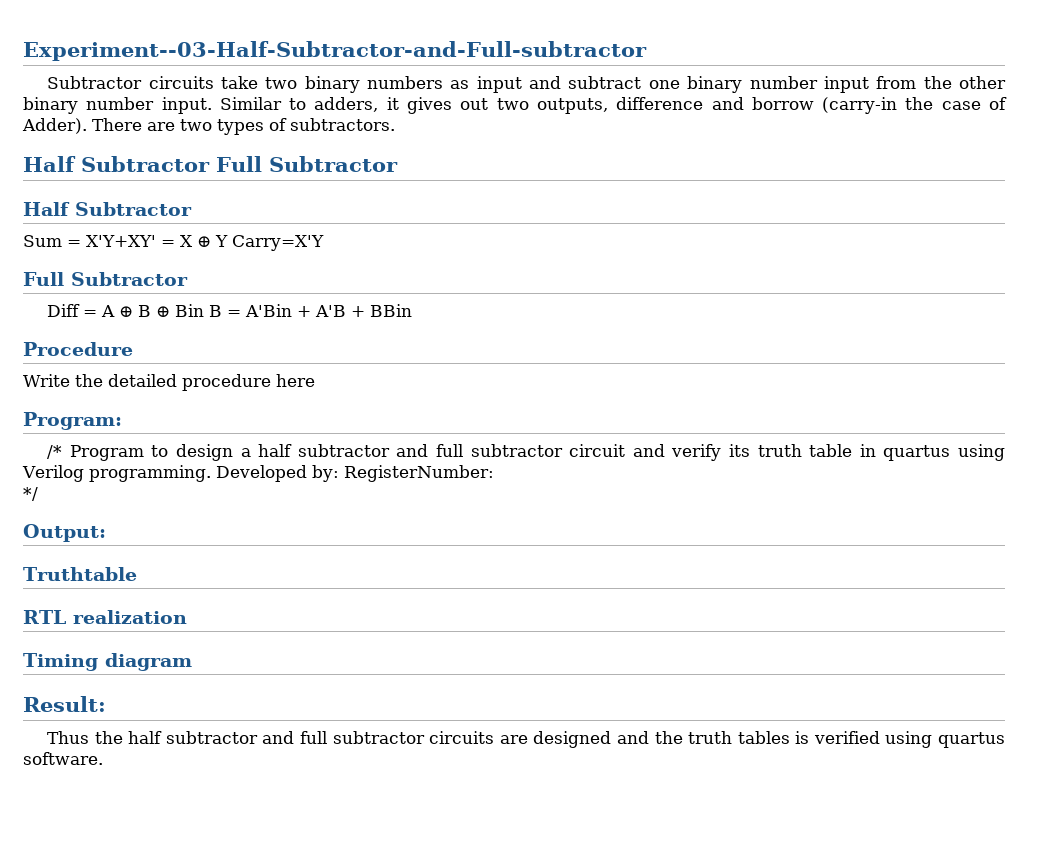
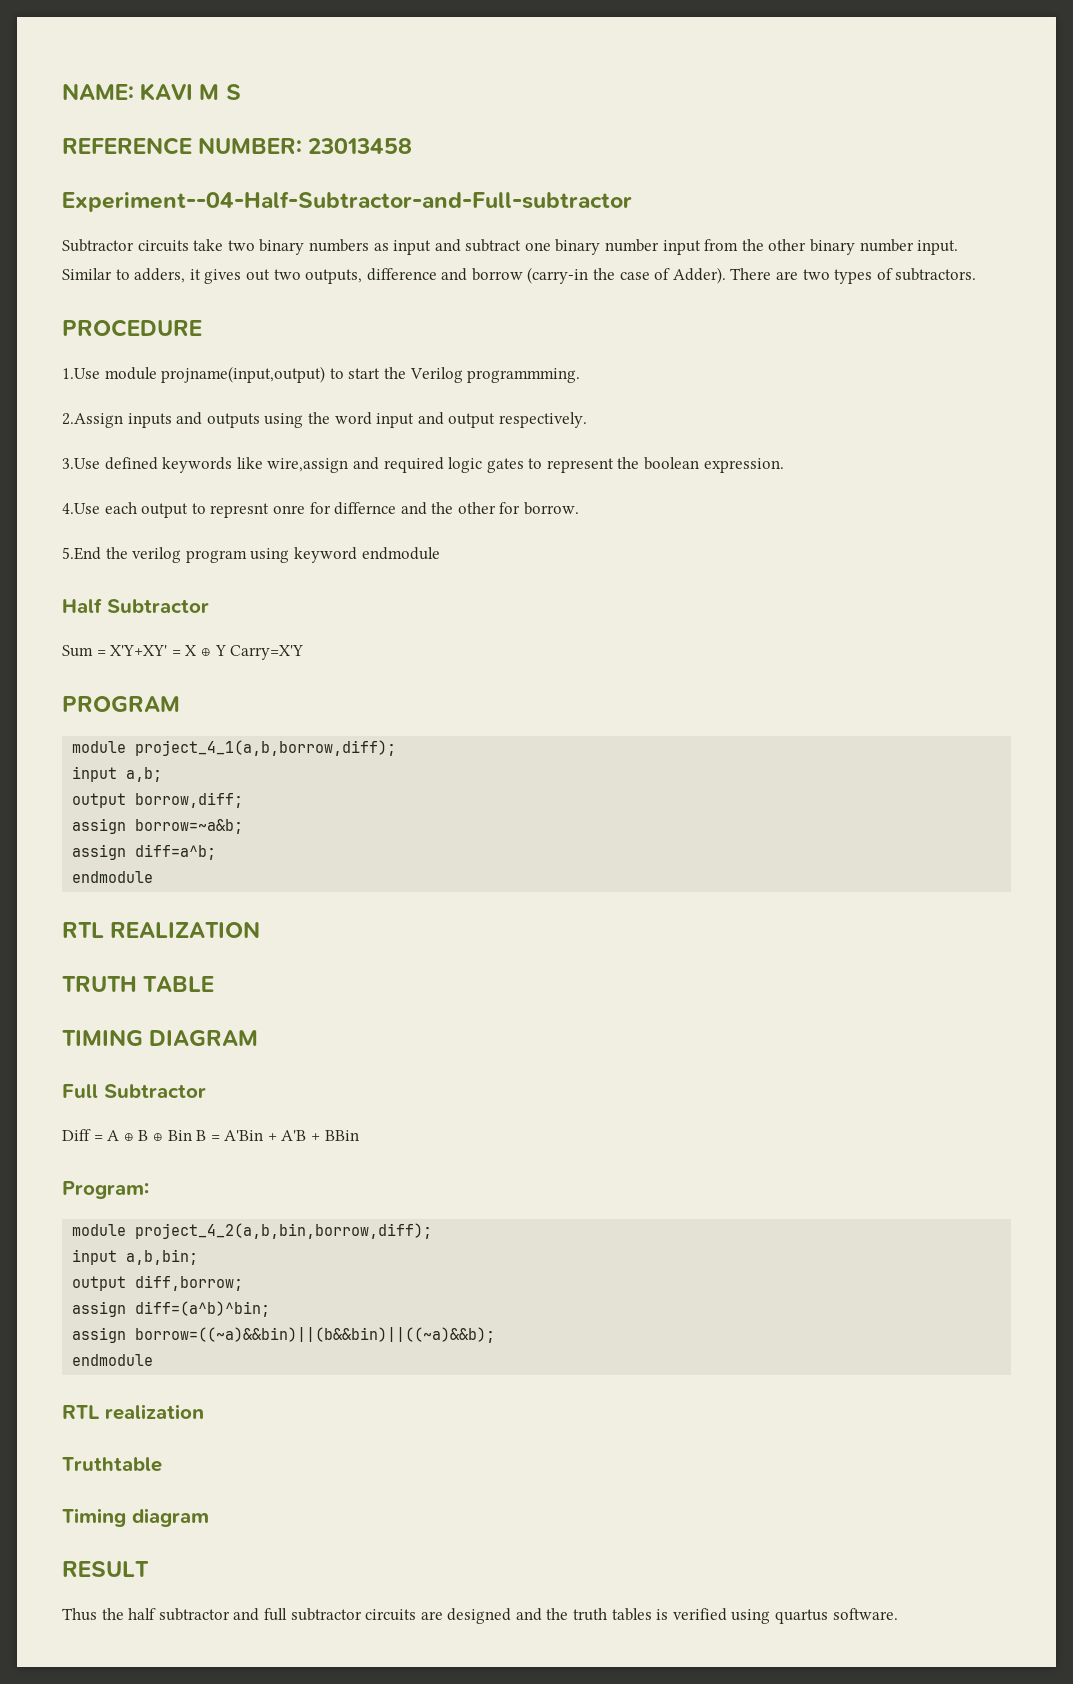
- Experiment--03-Half-Subtractor-and-Full-subtractor
+ NAME: KAVI M S
+ REFERENCE NUMBER: 23013458
+ Experiment--04-Half-Subtractor-and-Full-subtractor
- Half Subtractor Full Subtractor
+ PROCEDURE
+ 1.Use module projname(input,output) to start the Verilog programmming.
+ 2.Assign inputs and outputs using the word input and output respectively.
+ 3.Use defined keywords like wire,assign and required logic gates to represent the boolean expression.
+ 4.Use each output to represnt onre for differnce and the other for borrow.
+ 5.End the verilog program using keyword endmodule
+ PROGRAM
+ module project_4_1(a,b,borrow,diff);
+ input a,b;
+ output borrow,diff;
+ assign borrow=~a&b;
+ assign diff=a^b;
+ endmodule
+ RTL REALIZATION
+ TRUTH TABLE
+ TIMING DIAGRAM
- Procedure
- Write the detailed procedure here
  Program:
- /* Program to design a half subtractor and full subtractor circuit and verify its truth table in quartus using Verilog programming. Developed by: RegisterNumber:
- */
- Output:
- Truthtable
+ module project_4_2(a,b,bin,borrow,diff);
+ input a,b,bin;
+ output diff,borrow;
+ assign diff=(a^b)^bin;
+ assign borrow=((~a)&&bin)||(b&&bin)||((~a)&&b);
+ endmodule
+ Truthtable
- Result:
+ RESULT

